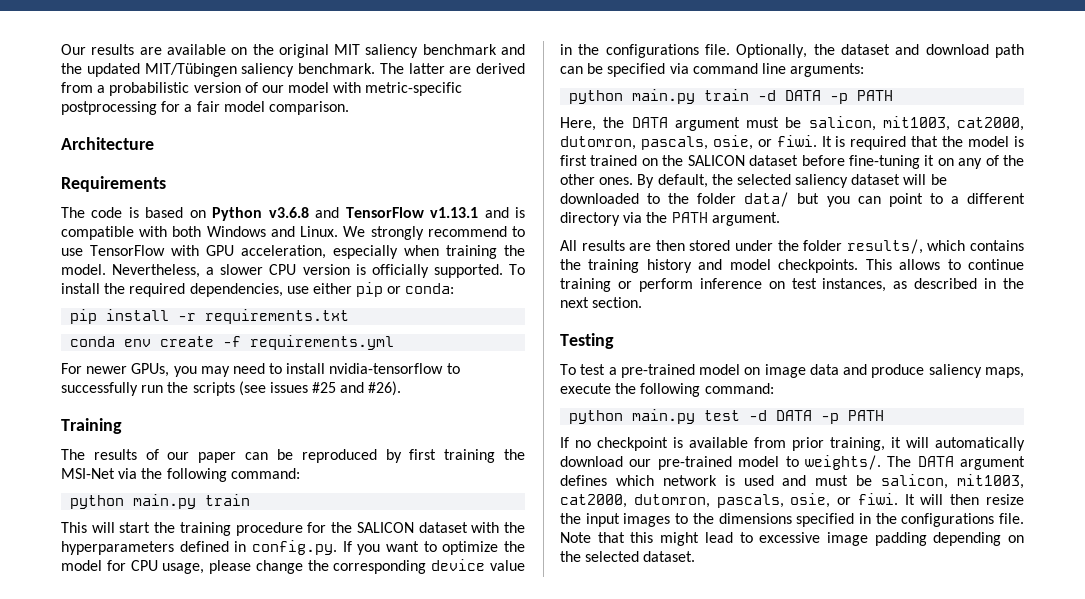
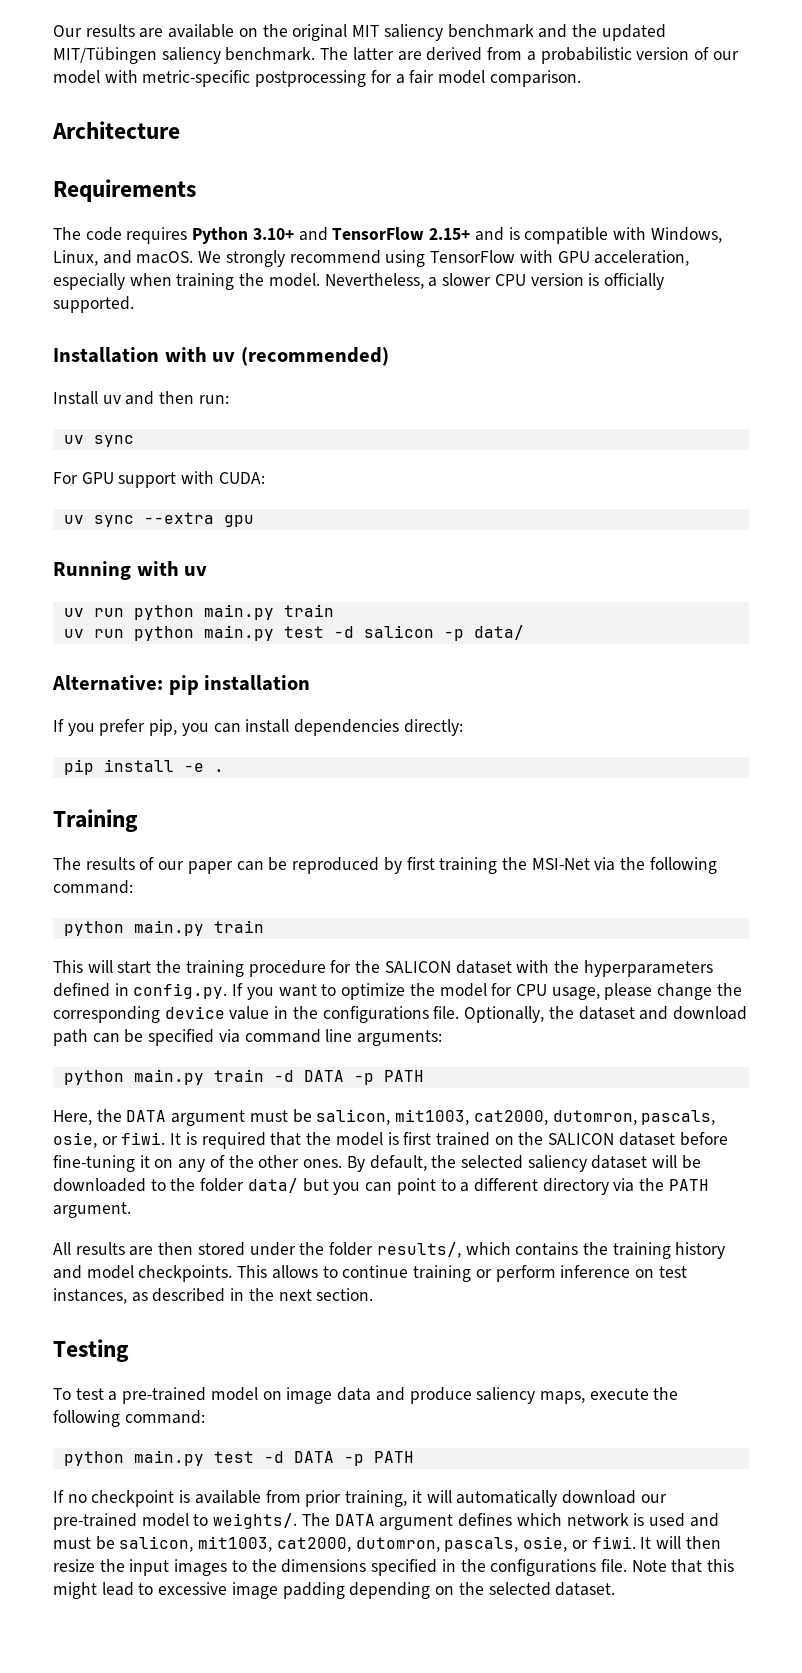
- The code is based on Python v3.6.8 and TensorFlow v1.13.1 and is compatible with both Windows and Linux.
+ The code requires Python 3.10+ and TensorFlow 2.15+ and is compatible with Windows, Linux, and macOS.
- We strongly recommend to use TensorFlow with GPU acceleration, especially when training the model.
+ We strongly recommend using TensorFlow with GPU acceleration, especially when training the model.
- Nevertheless, a slower CPU version is officially supported. To install the required dependencies, use either pip or conda:
- pip install -r requirements.txt
- conda env create -f requirements.yml
- For newer GPUs, you may need to install nvidia-tensorflow to successfully run the scripts (see issues #25 and #26).
+ Nevertheless, a slower CPU version is officially supported.
+ Installation with uv (recommended)
+ Install uv and then run:
+ uv sync
+ For GPU support with CUDA:
+ uv sync --extra gpu
+ Running with uv
+ uv run python main.py train
+ uv run python main.py test -d salicon -p data/
+ Alternative: pip installation
+ If you prefer pip, you can install dependencies directly:
+ pip install -e .

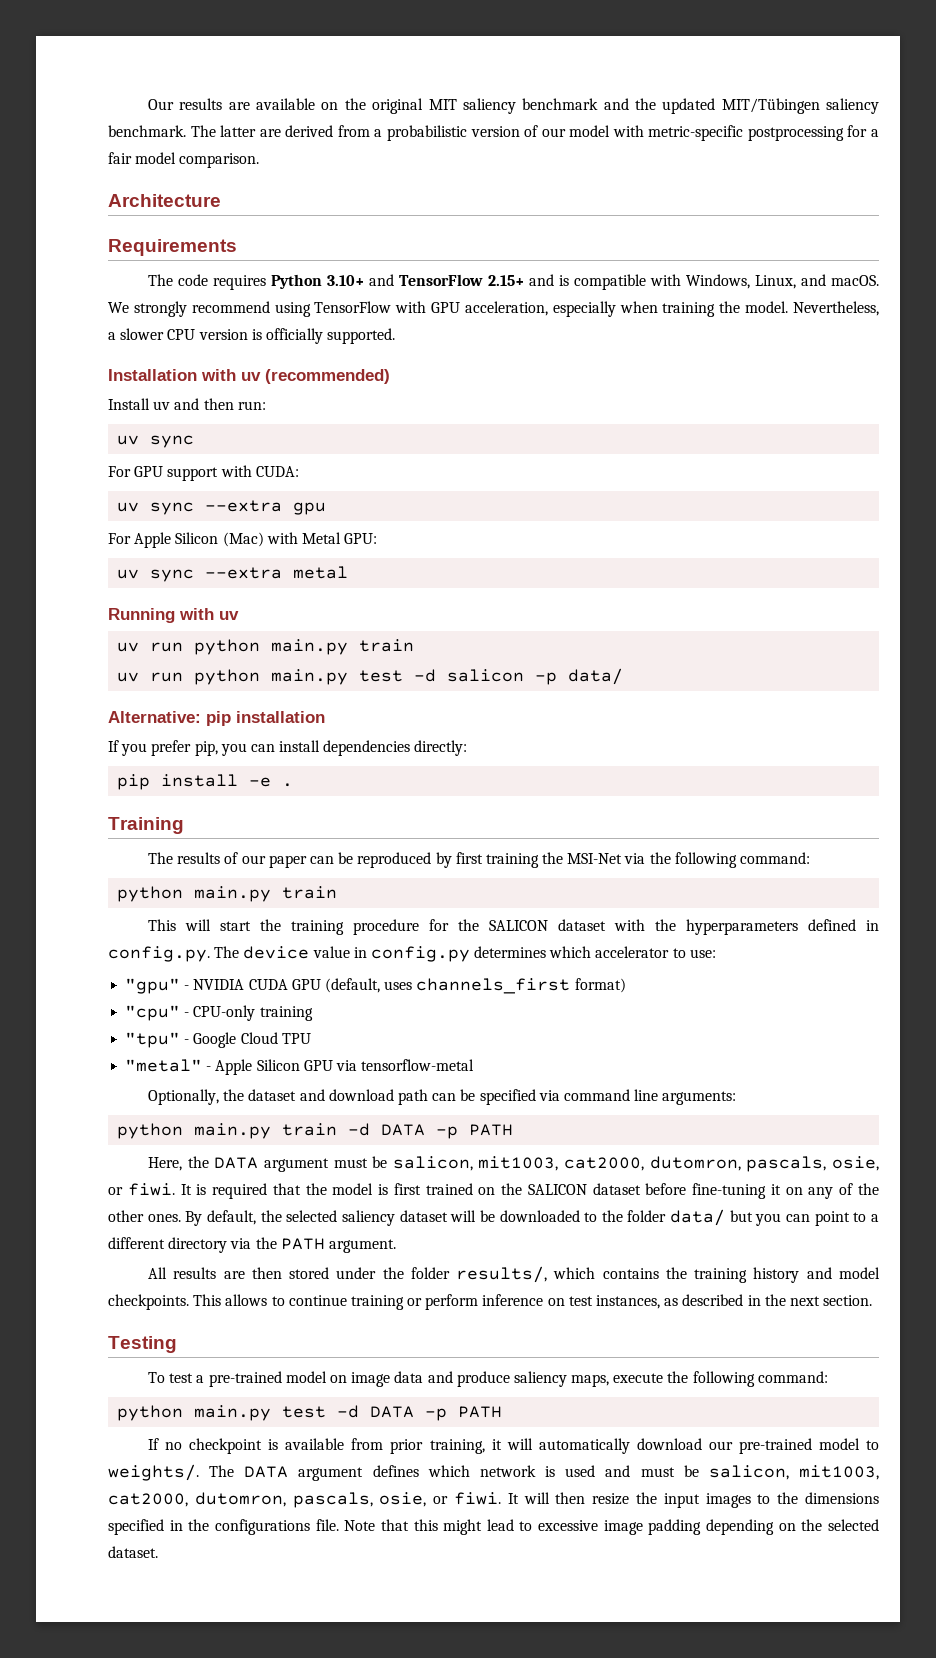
+ For Apple Silicon (Mac) with Metal GPU:
+ uv sync --extra metal
- This will start the training procedure for the SALICON dataset with the hyperparameters defined in config.py. If you want to optimize the model for CPU usage, please change the corresponding device value in the configurations file. Optionally, the dataset and download path can be specified via command line arguments:
+ This will start the training procedure for the SALICON dataset with the hyperparameters defined in config.py. The device value in config.py determines which accelerator to use:
+ "gpu" - NVIDIA CUDA GPU (default, uses channels_first format)
+ "cpu" - CPU-only training
+ "tpu" - Google Cloud TPU
+ "metal" - Apple Silicon GPU via tensorflow-metal
+ Optionally, the dataset and download path can be specified via command line arguments:

